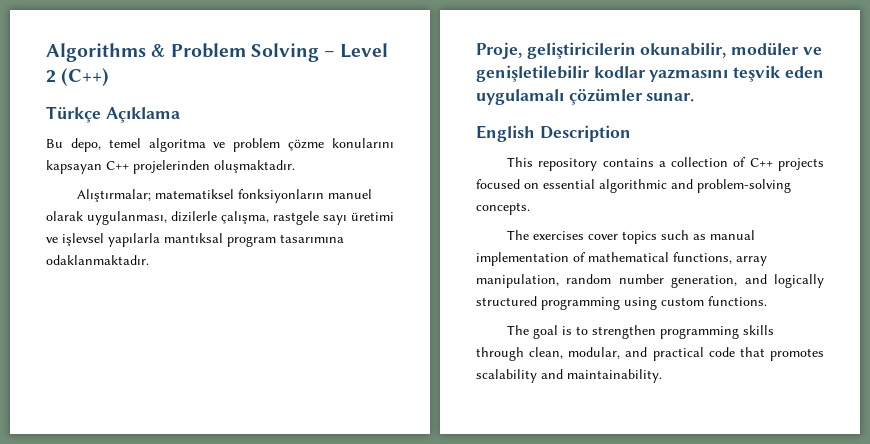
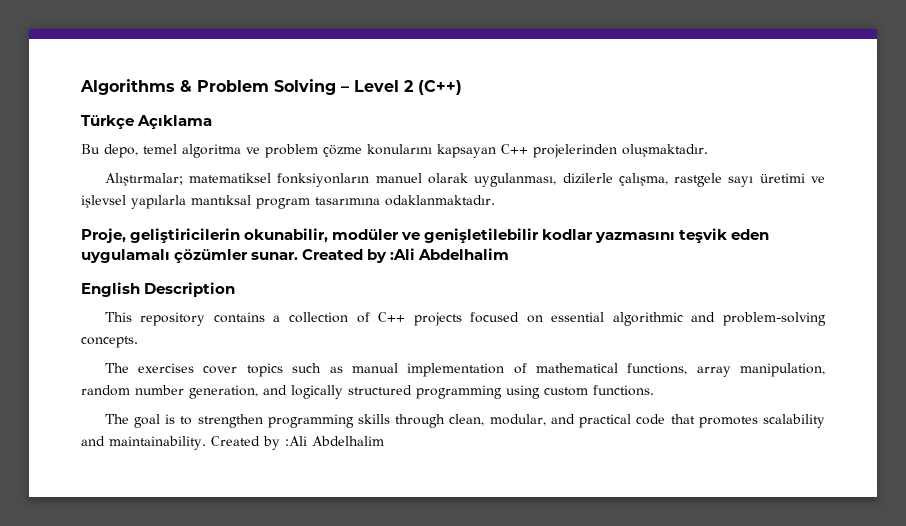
- Proje, geliştiricilerin okunabilir, modüler ve genişletilebilir kodlar yazmasını teşvik eden uygulamalı çözümler sunar.
+ Proje, geliştiricilerin okunabilir, modüler ve genişletilebilir kodlar yazmasını teşvik eden uygulamalı çözümler sunar. Created by :Ali Abdelhalim
- The goal is to strengthen programming skills through clean, modular, and practical code that promotes scalability and maintainability.
+ The goal is to strengthen programming skills through clean, modular, and practical code that promotes scalability and maintainability. Created by :Ali Abdelhalim

